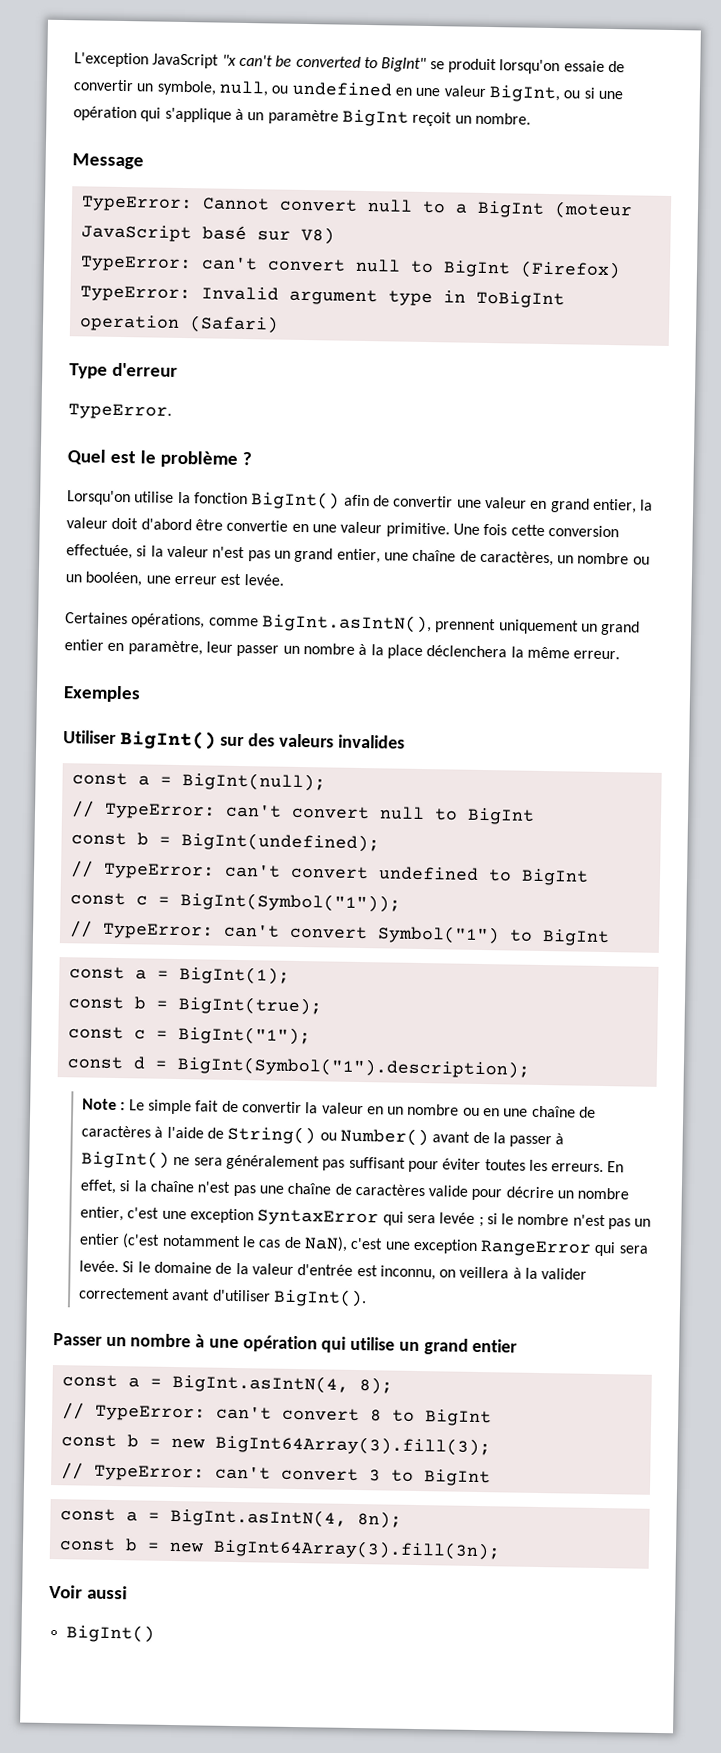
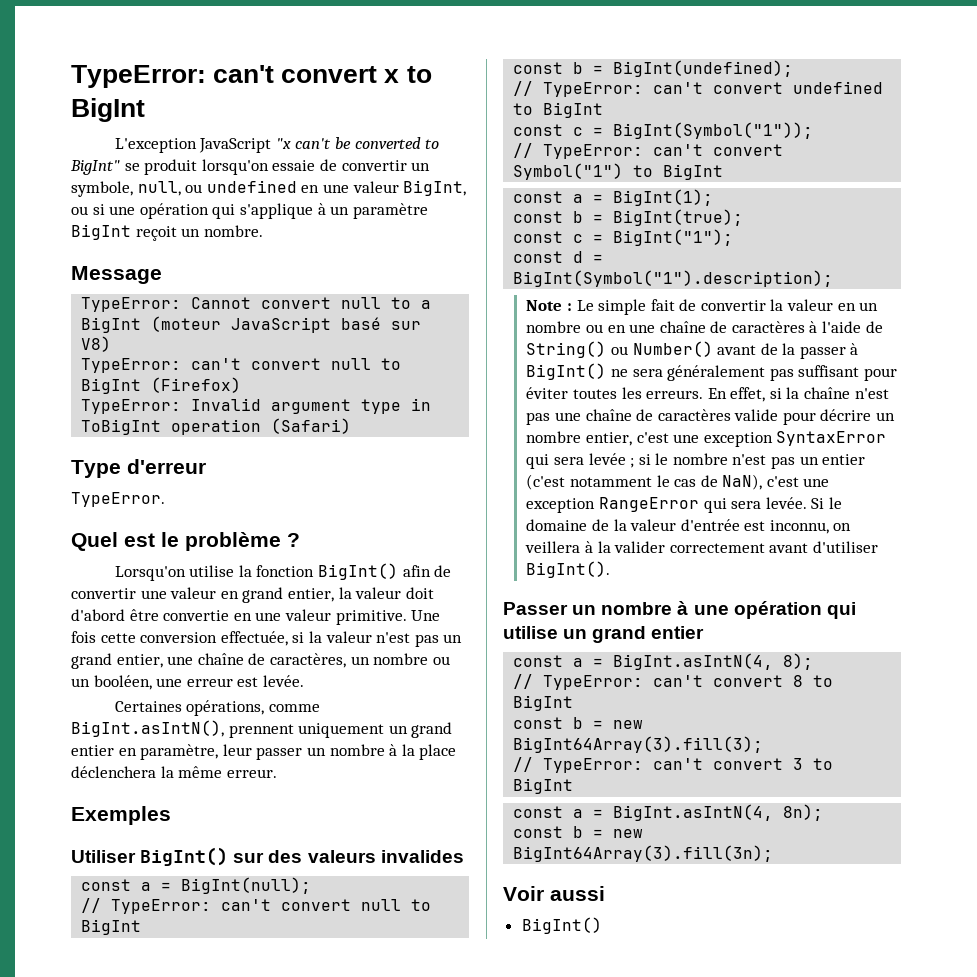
+ TypeError: can't convert x to BigInt

